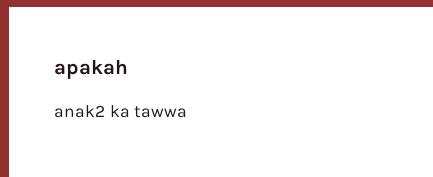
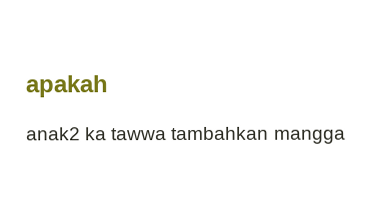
- anak2 ka tawwa
+ anak2 ka tawwa tambahkan mangga

